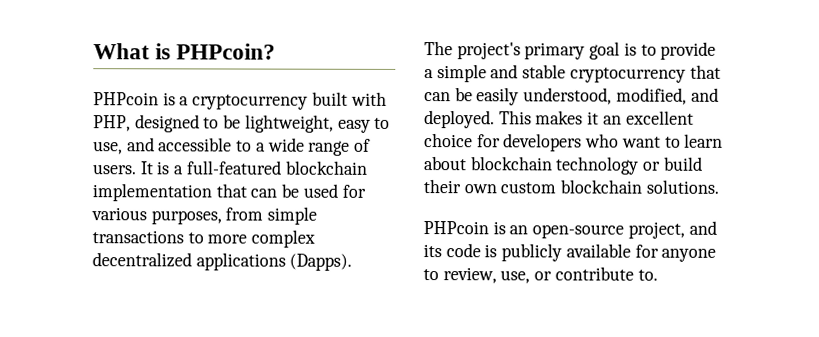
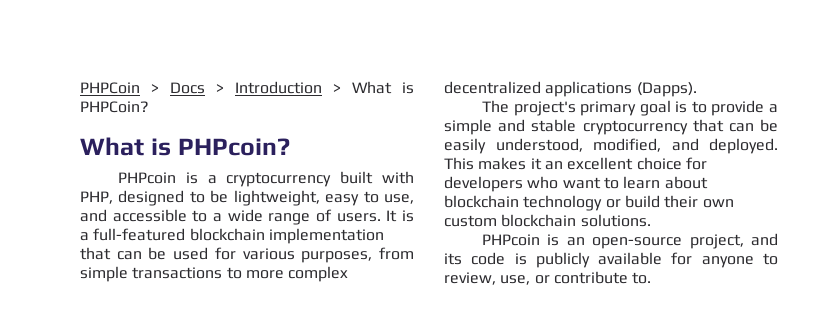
+ PHPCoin > Docs > Introduction > What is PHPCoin?

